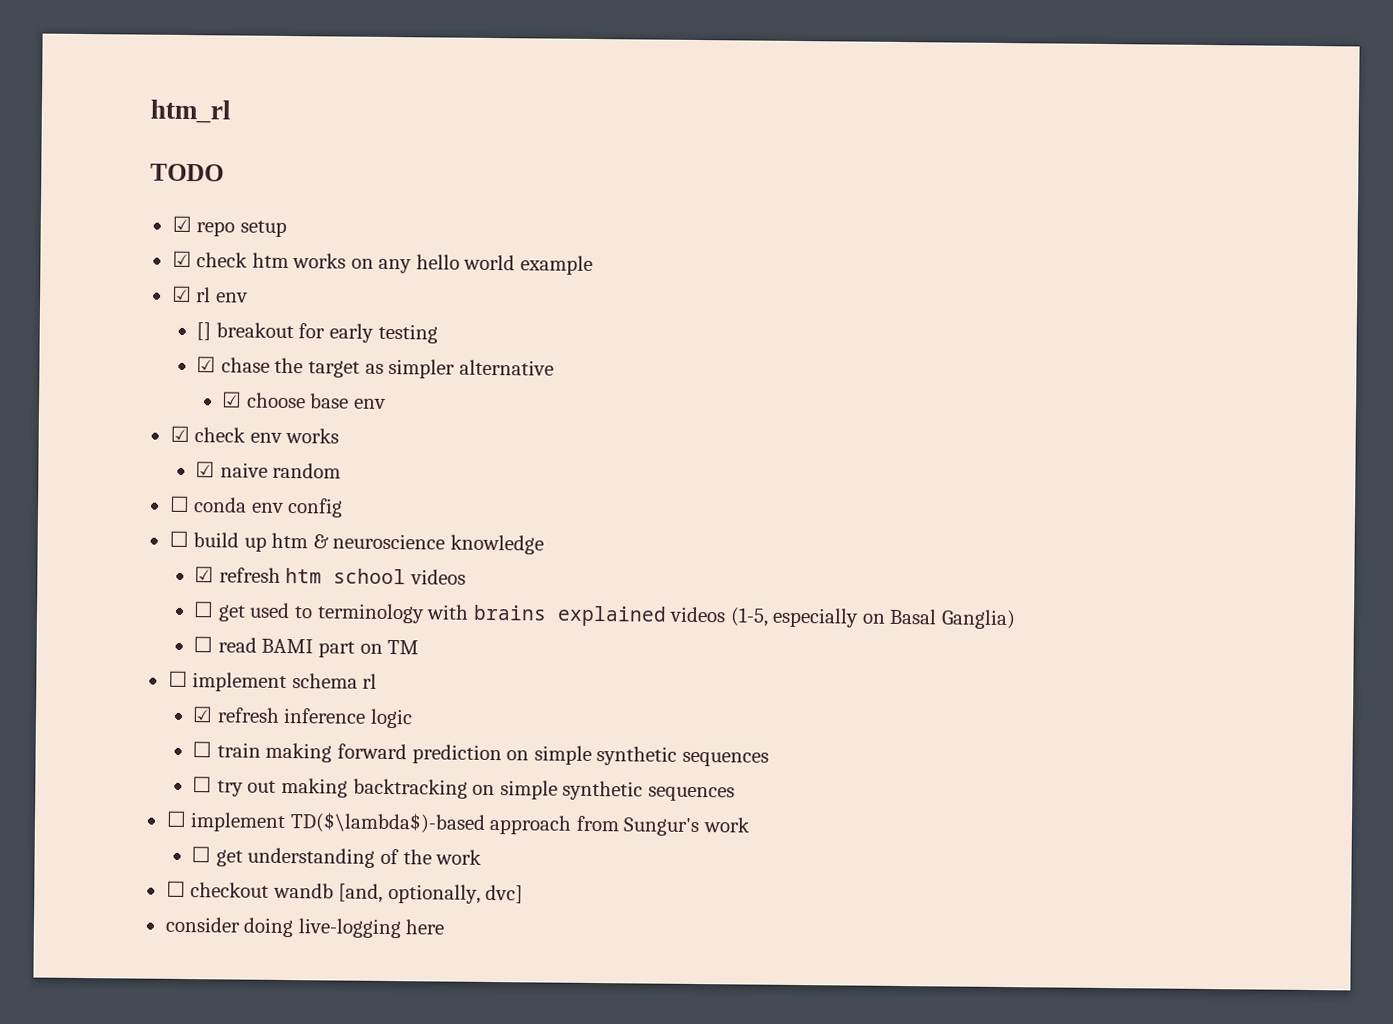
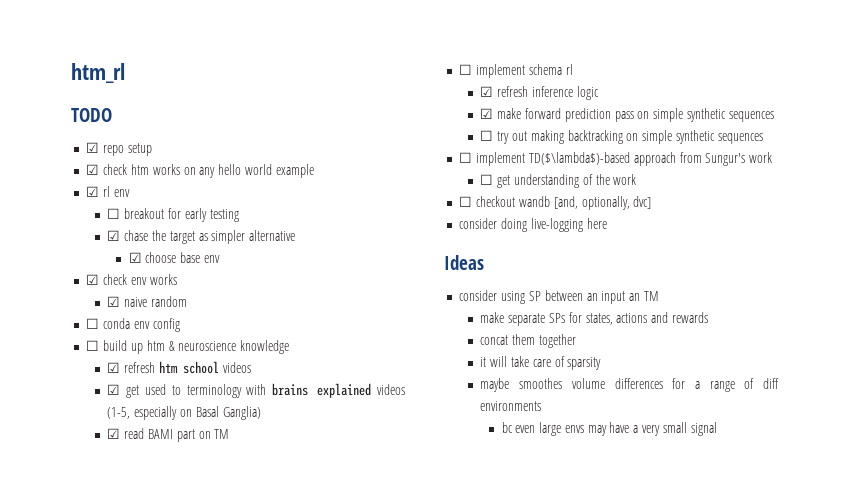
- [] breakout for early testing
+ ☐ breakout for early testing
- ☐ get used to terminology with brains explained videos (1-5, especially on Basal Ganglia)
+ ☑ get used to terminology with brains explained videos (1-5, especially on Basal Ganglia)
- ☐ read BAMI part on TM
+ ☑ read BAMI part on TM
- ☐ train making forward prediction on simple synthetic sequences
+ ☑ make forward prediction pass on simple synthetic sequences
+ Ideas
+ consider using SP between an input an TM
+ make separate SPs for states, actions and rewards
+ concat them together
+ it will take care of sparsity
+ maybe smoothes volume differences for a range of diff environments
+ bc even large envs may have a very small signal

